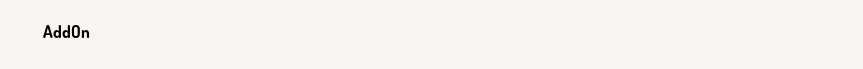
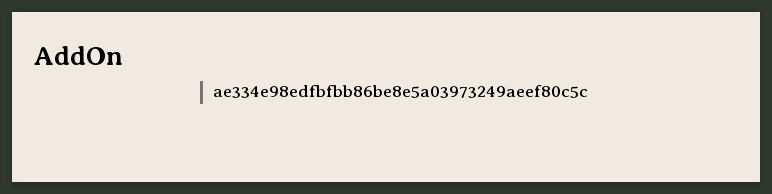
+ ae334e98edfbfbb86be8e5a03973249aeef80c5c

